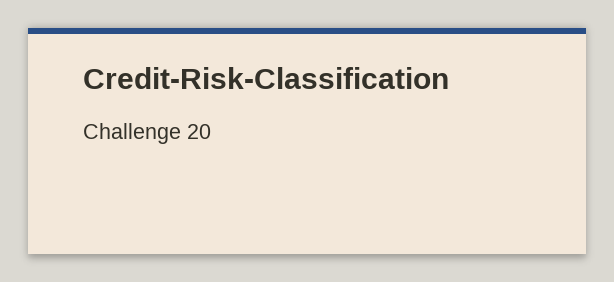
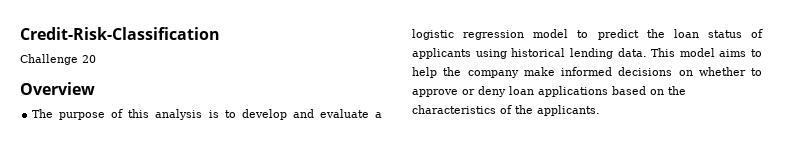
+ Overview
+ The purpose of this analysis is to develop and evaluate a logistic regression model to predict the loan status of applicants using historical lending data. This model aims to help the company make informed decisions on whether to approve or deny loan applications based on the characteristics of the applicants.

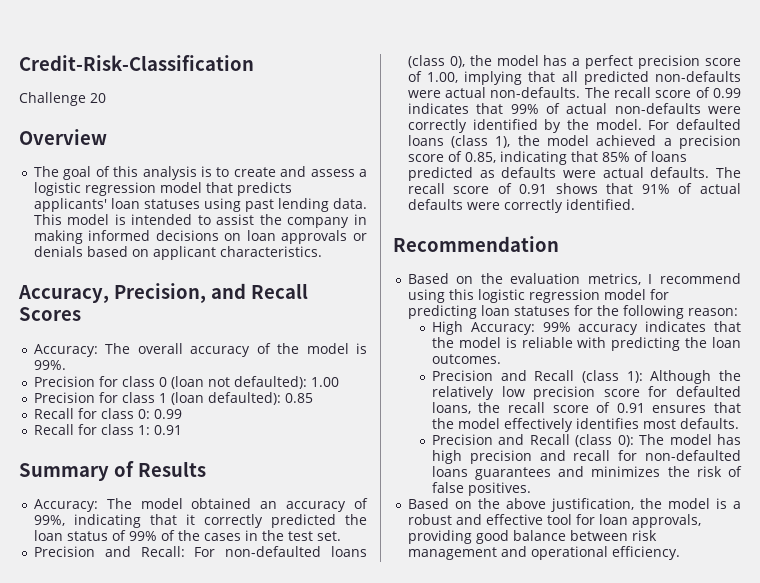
- The purpose of this analysis is to develop and evaluate a logistic regression model to predict the loan status of applicants using historical lending data. This model aims to help the company make informed decisions on whether to approve or deny loan applications based on the characteristics of the applicants.
+ The goal of this analysis is to create and assess a logistic regression model that predicts applicants' loan statuses using past lending data. This model is intended to assist the company in making informed decisions on loan approvals or denials based on applicant characteristics.
+ Accuracy, Precision, and Recall Scores
+ Accuracy: The overall accuracy of the model is 99%.
+ Precision for class 0 (loan not defaulted): 1.00
+ Precision for class 1 (loan defaulted): 0.85
+ Recall for class 0: 0.99
+ Recall for class 1: 0.91
+ Summary of Results
+ Accuracy: The model obtained an accuracy of 99%, indicating that it correctly predicted the loan status of 99% of the cases in the test set.
+ Precision and Recall: For non-defaulted loans (class 0), the model has a perfect precision score of 1.00, implying that all predicted non-defaults were actual non-defaults. The recall score of 0.99 indicates that 99% of actual non-defaults were correctly identified by the model. For defaulted loans (class 1), the model achieved a precision score of 0.85, indicating that 85% of loans predicted as defaults were actual defaults. The recall score of 0.91 shows that 91% of actual defaults were correctly identified.
+ Recommendation
+ Based on the evaluation metrics, I recommend using this logistic regression model for predicting loan statuses for the following reason:
+ High Accuracy: 99% accuracy indicates that the model is reliable with predicting the loan outcomes.
+ Precision and Recall (class 1): Although the relatively low precision score for defaulted loans, the recall score of 0.91 ensures that the model effectively identifies most defaults.
+ Precision and Recall (class 0): The model has high precision and recall for non-defaulted loans guarantees and minimizes the risk of false positives.
+ Based on the above justification, the model is a robust and effective tool for loan approvals, providing good balance between risk management and operational efficiency.

